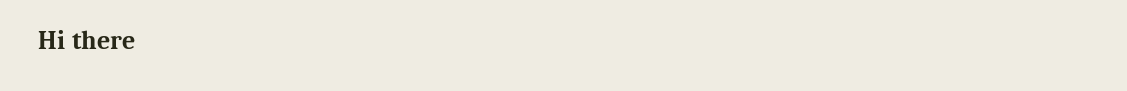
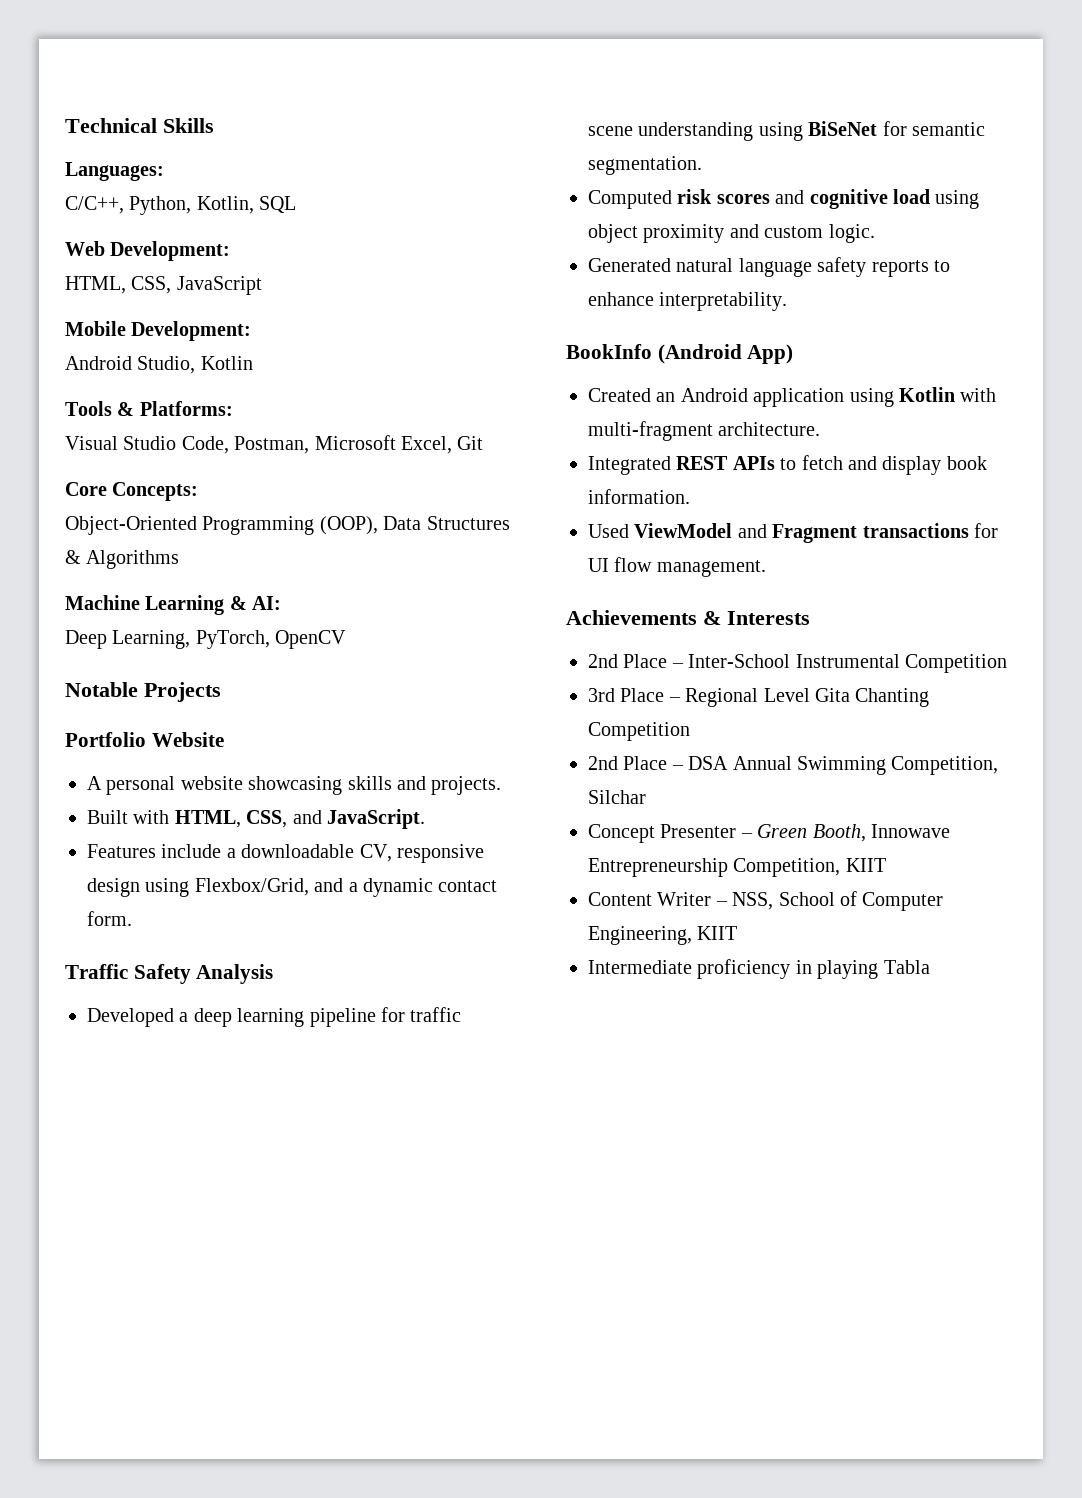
- Hi there
+ Technical Skills
+ Languages:
+ C/C++, Python, Kotlin, SQL
+ Web Development:
+ HTML, CSS, JavaScript
+ Mobile Development:
+ Android Studio, Kotlin
+ Tools & Platforms:
+ Visual Studio Code, Postman, Microsoft Excel, Git
+ Core Concepts:
+ Object-Oriented Programming (OOP), Data Structures & Algorithms
+ Machine Learning & AI:
+ Deep Learning, PyTorch, OpenCV
+ Notable Projects
+ Portfolio Website
+ A personal website showcasing skills and projects.
+ Built with HTML, CSS, and JavaScript.
+ Features include a downloadable CV, responsive design using Flexbox/Grid, and a dynamic contact form.
+ Traffic Safety Analysis
+ Developed a deep learning pipeline for traffic scene understanding using BiSeNet for semantic segmentation.
+ Computed risk scores and cognitive load using object proximity and custom logic.
+ Generated natural language safety reports to enhance interpretability.
+ BookInfo (Android App)
+ Created an Android application using Kotlin with multi-fragment architecture.
+ Integrated REST APIs to fetch and display book information.
+ Used ViewModel and Fragment transactions for UI flow management.
+ Achievements & Interests
+ 2nd Place – Inter-School Instrumental Competition
+ 3rd Place – Regional Level Gita Chanting Competition
+ 2nd Place – DSA Annual Swimming Competition, Silchar
+ Concept Presenter – Green Booth, Innowave Entrepreneurship Competition, KIIT
+ Content Writer – NSS, School of Computer Engineering, KIIT
+ Intermediate proficiency in playing Tabla

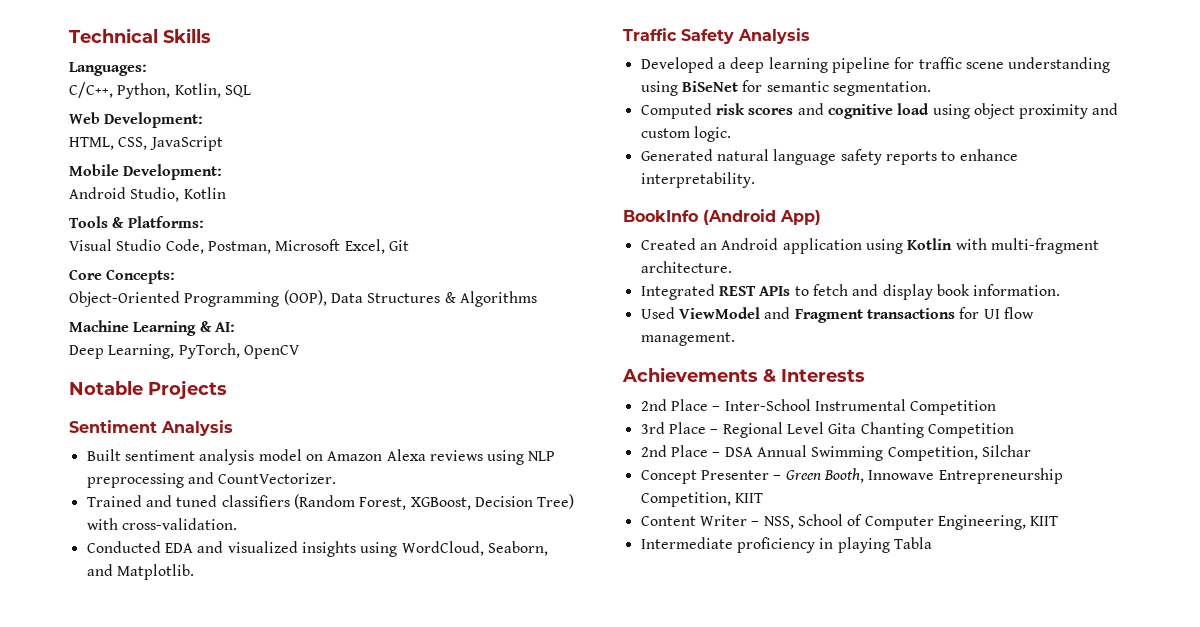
- Portfolio Website
- A personal website showcasing skills and projects.
- Built with HTML, CSS, and JavaScript.
- Features include a downloadable CV, responsive design using Flexbox/Grid, and a dynamic contact form.
+ Sentiment Analysis
+ Built sentiment analysis model on Amazon Alexa reviews using NLP preprocessing and CountVectorizer.
+ Trained and tuned classifiers (Random Forest, XGBoost, Decision Tree) with cross-validation.
+ Conducted EDA and visualized insights using WordCloud, Seaborn, and Matplotlib.

